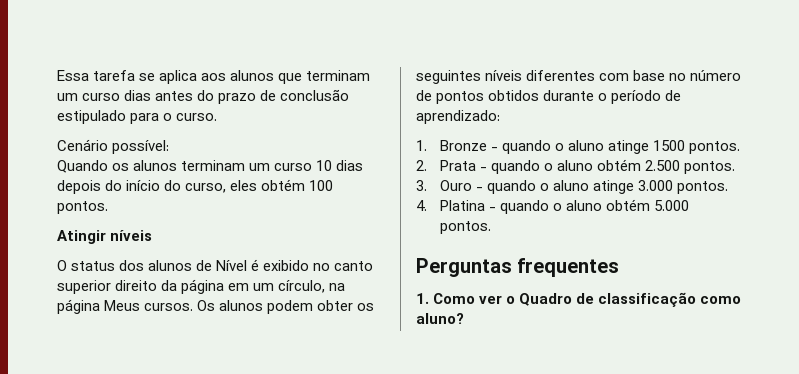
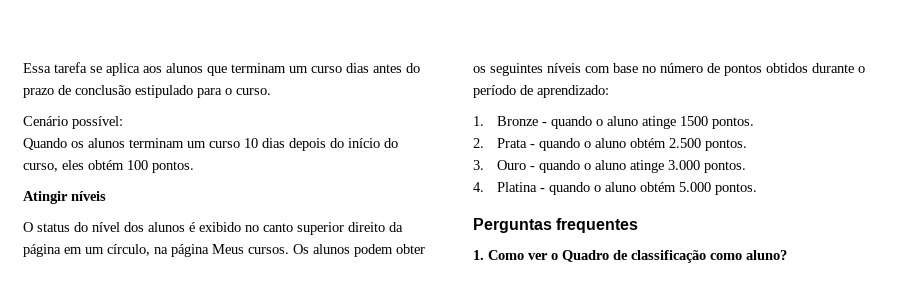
- O status dos alunos de Nível é exibido no canto superior direito da página em um círculo, na página Meus cursos.
+ O status do nível dos alunos é exibido no canto superior direito da página em um círculo, na página Meus cursos.
- Os alunos podem obter os seguintes níveis diferentes com base no número de pontos obtidos durante o período de aprendizado:
+ Os alunos podem obter os seguintes níveis com base no número de pontos obtidos durante o período de aprendizado:

